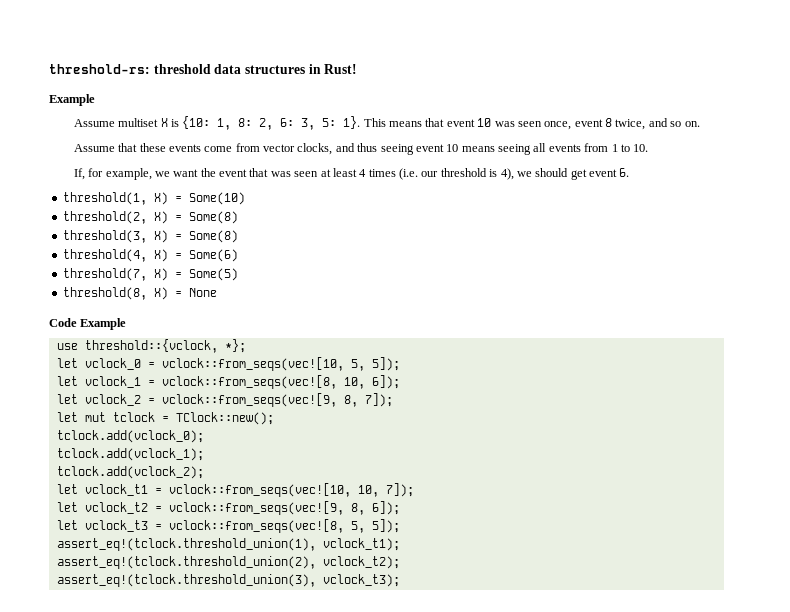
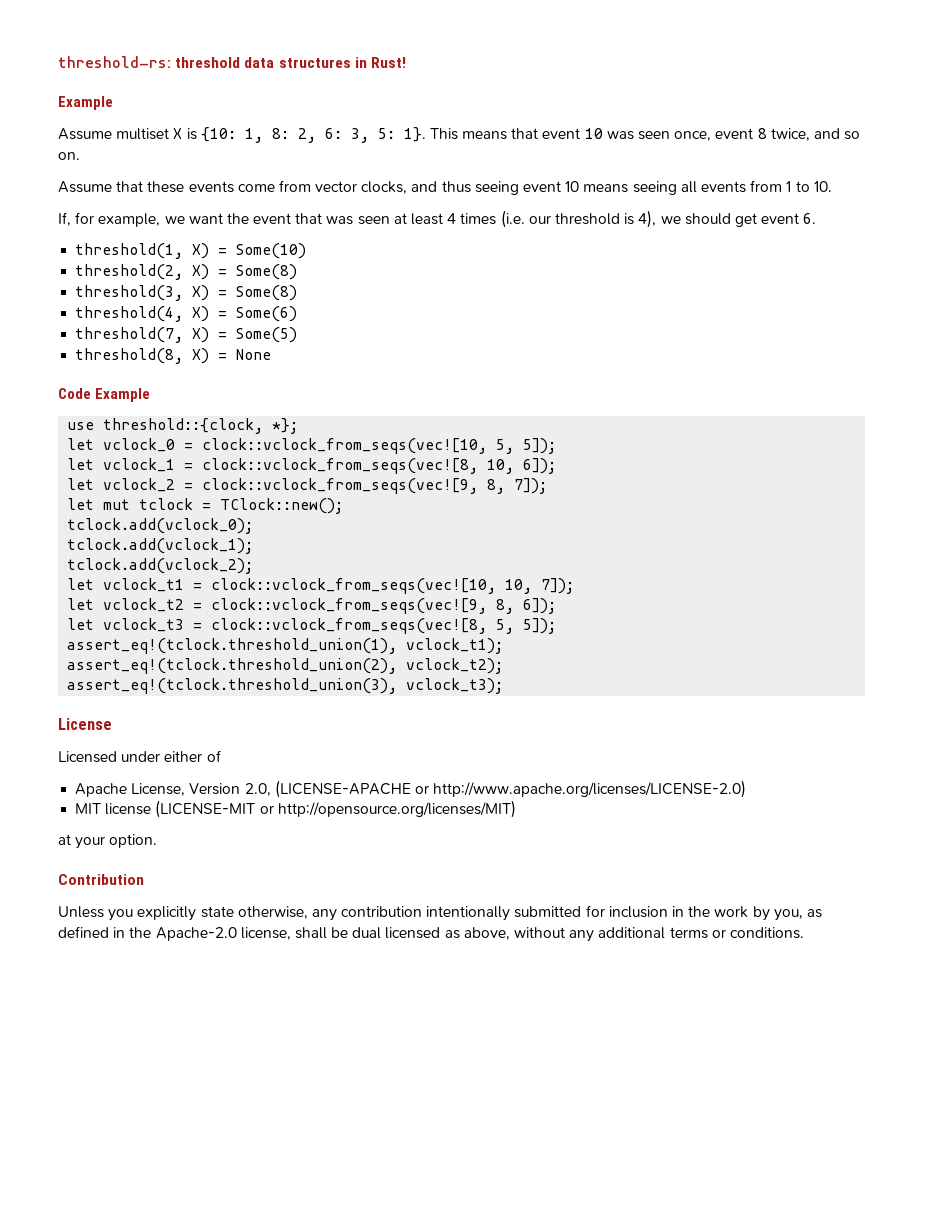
- use threshold::{vclock, *};
+ use threshold::{clock, *};
- let vclock_0 = vclock::from_seqs(vec![10, 5, 5]);
+ let vclock_0 = clock::vclock_from_seqs(vec![10, 5, 5]);
- let vclock_1 = vclock::from_seqs(vec![8, 10, 6]);
+ let vclock_1 = clock::vclock_from_seqs(vec![8, 10, 6]);
- let vclock_2 = vclock::from_seqs(vec![9, 8, 7]);
+ let vclock_2 = clock::vclock_from_seqs(vec![9, 8, 7]);
- let vclock_t1 = vclock::from_seqs(vec![10, 10, 7]);
+ let vclock_t1 = clock::vclock_from_seqs(vec![10, 10, 7]);
- let vclock_t2 = vclock::from_seqs(vec![9, 8, 6]);
+ let vclock_t2 = clock::vclock_from_seqs(vec![9, 8, 6]);
- let vclock_t3 = vclock::from_seqs(vec![8, 5, 5]);
+ let vclock_t3 = clock::vclock_from_seqs(vec![8, 5, 5]);
+ License
+ Licensed under either of
+ Apache License, Version 2.0, (LICENSE-APACHE or http://www.apache.org/licenses/LICENSE-2.0)
+ MIT license (LICENSE-MIT or http://opensource.org/licenses/MIT)
+ at your option.
+ Contribution
+ Unless you explicitly state otherwise, any contribution intentionally submitted for inclusion in the work by you, as defined in the Apache-2.0 license, shall be dual licensed as above, without any additional terms or conditions.

